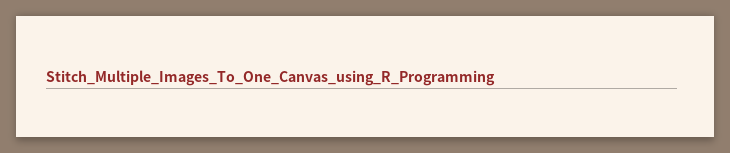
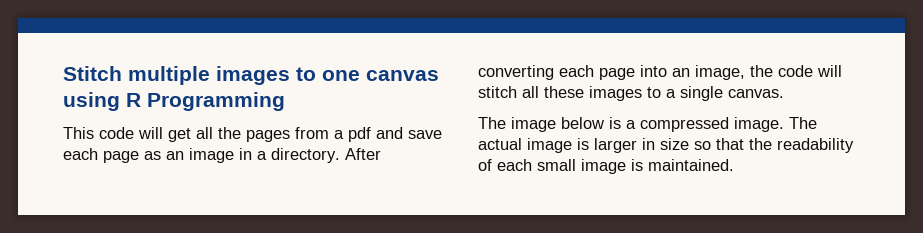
- Stitch_Multiple_Images_To_One_Canvas_using_R_Programming
+ Stitch multiple images to one canvas using R Programming
+ This code will get all the pages from a pdf and save each page as an image in a directory. After converting each page into an image, the code will stitch all these images to a single canvas.
+ The image below is a compressed image. The actual image is larger in size so that the readability of each small image is maintained.

